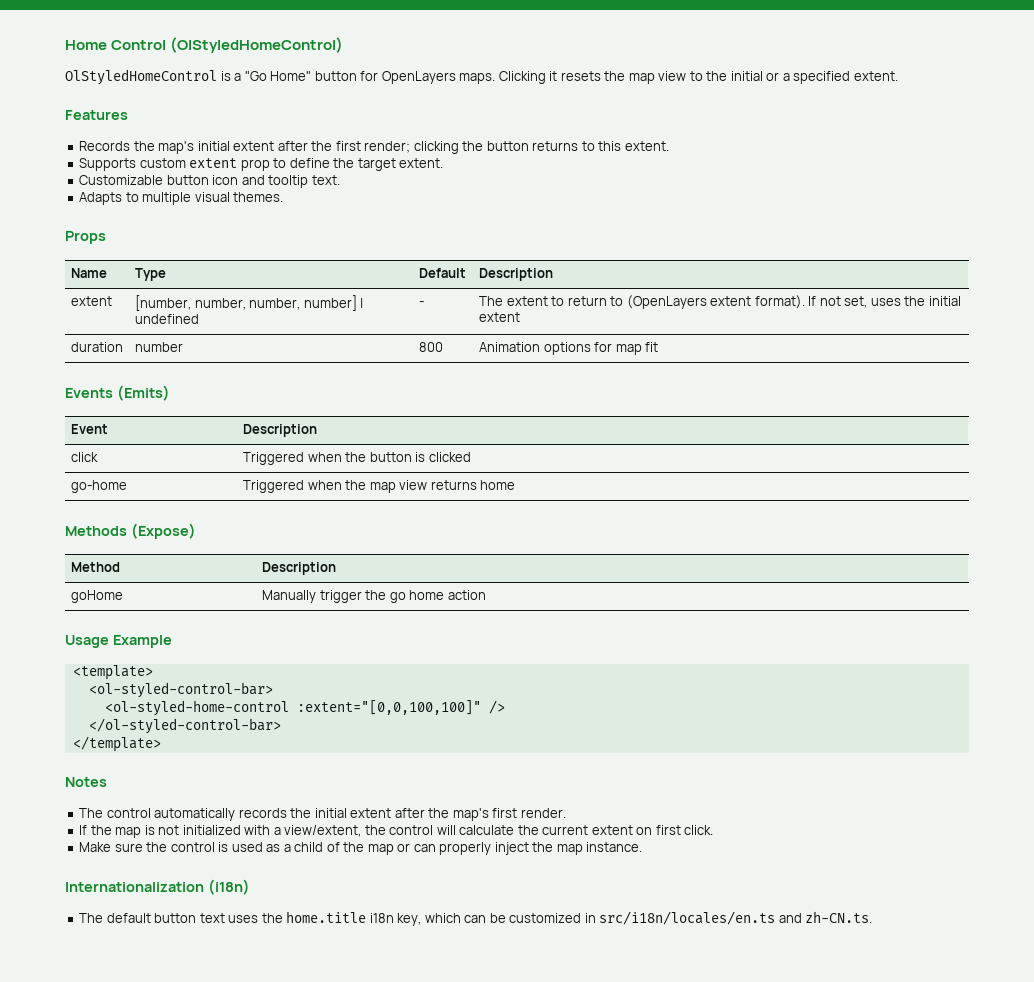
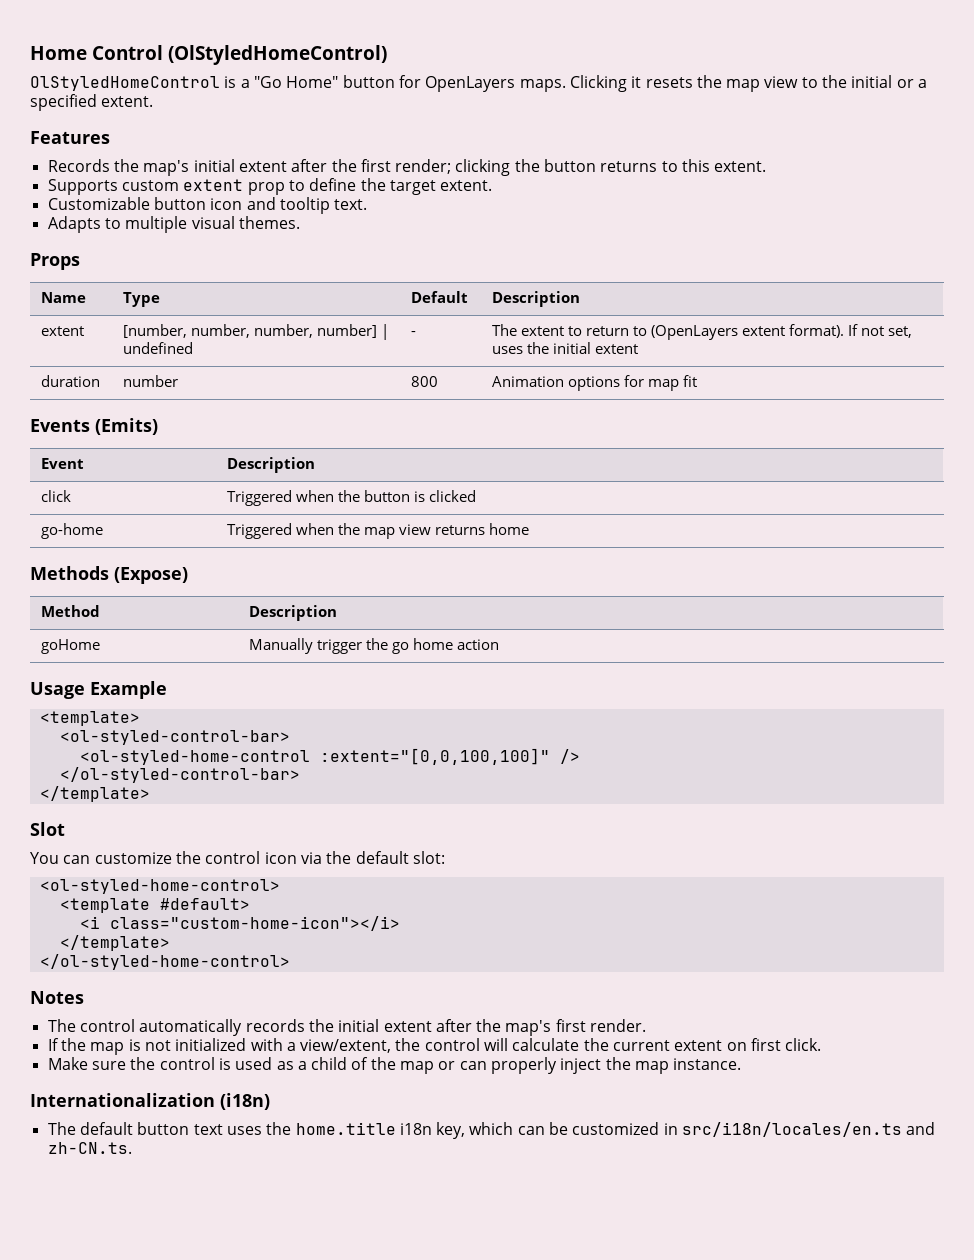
+ Slot
+ You can customize the control icon via the default slot:
+ <ol-styled-home-control>
+ <template #default>
+ <i class="custom-home-icon"></i>
+ </template>
+ </ol-styled-home-control>

